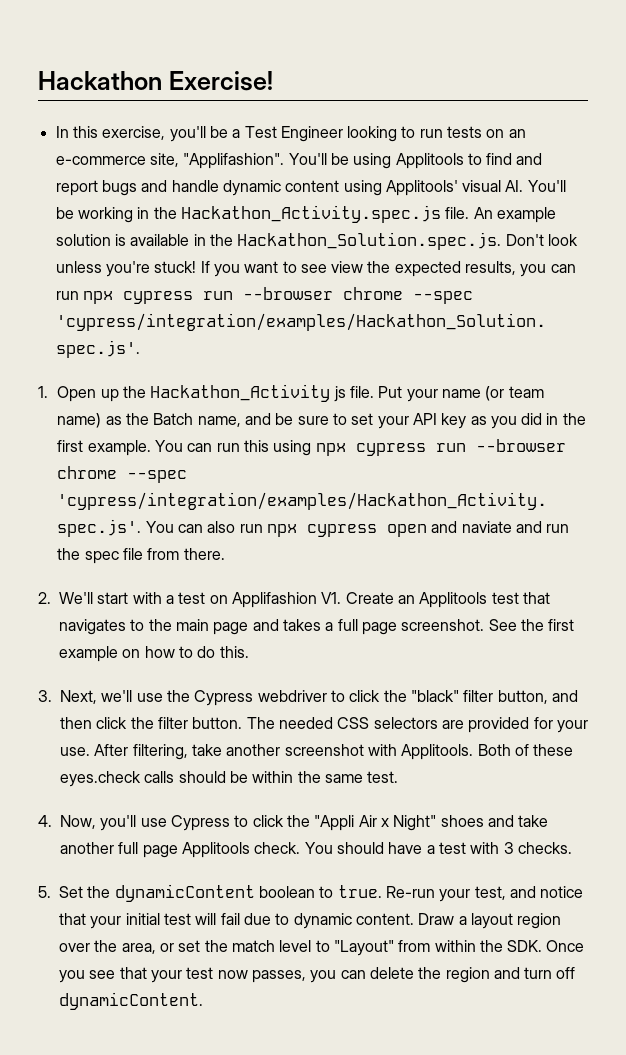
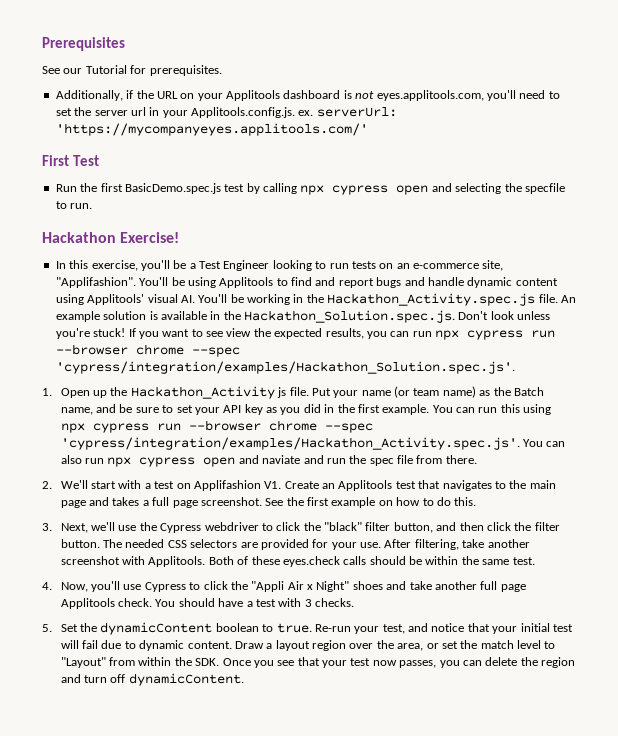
+ Prerequisites
+ See our Tutorial for prerequisites.
+ Additionally, if the URL on your Applitools dashboard is not eyes.applitools.com, you'll need to set the server url in your Applitools.config.js. ex. serverUrl: 'https://mycompanyeyes.applitools.com/'
+ First Test
+ Run the first BasicDemo.spec.js test by calling npx cypress open and selecting the specfile to run.

